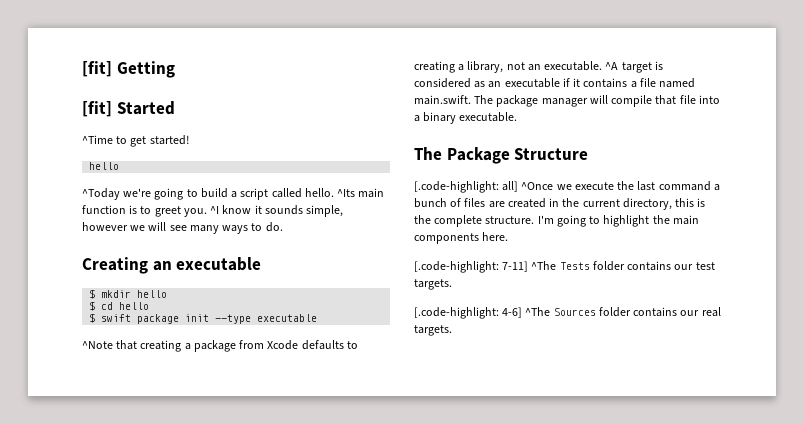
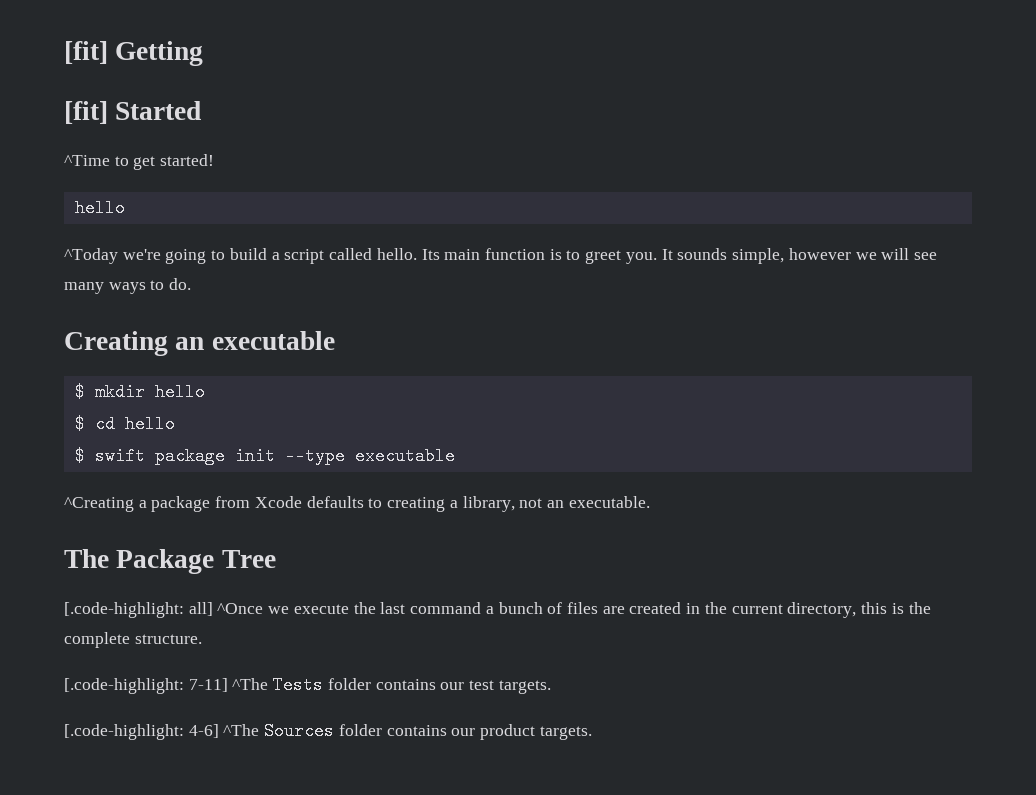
- ^Its main function is to greet you.
+ Its main function is to greet you.
- ^I know it sounds simple, however we will see many ways to do.
+ It sounds simple, however we will see many ways to do.
- ^Note that creating a package from Xcode defaults to creating a library, not an executable. ^A target is considered as an executable if it contains a file named main.swift. The package manager will compile that file into a binary executable.
+ ^Creating a package from Xcode defaults to creating a library, not an executable.
- The Package Structure
+ The Package Tree
- I'm going to highlight the main components here.
- [.code-highlight: 4-6] ^The Sources folder contains our real targets.
+ [.code-highlight: 4-6] ^The Sources folder contains our product targets.

